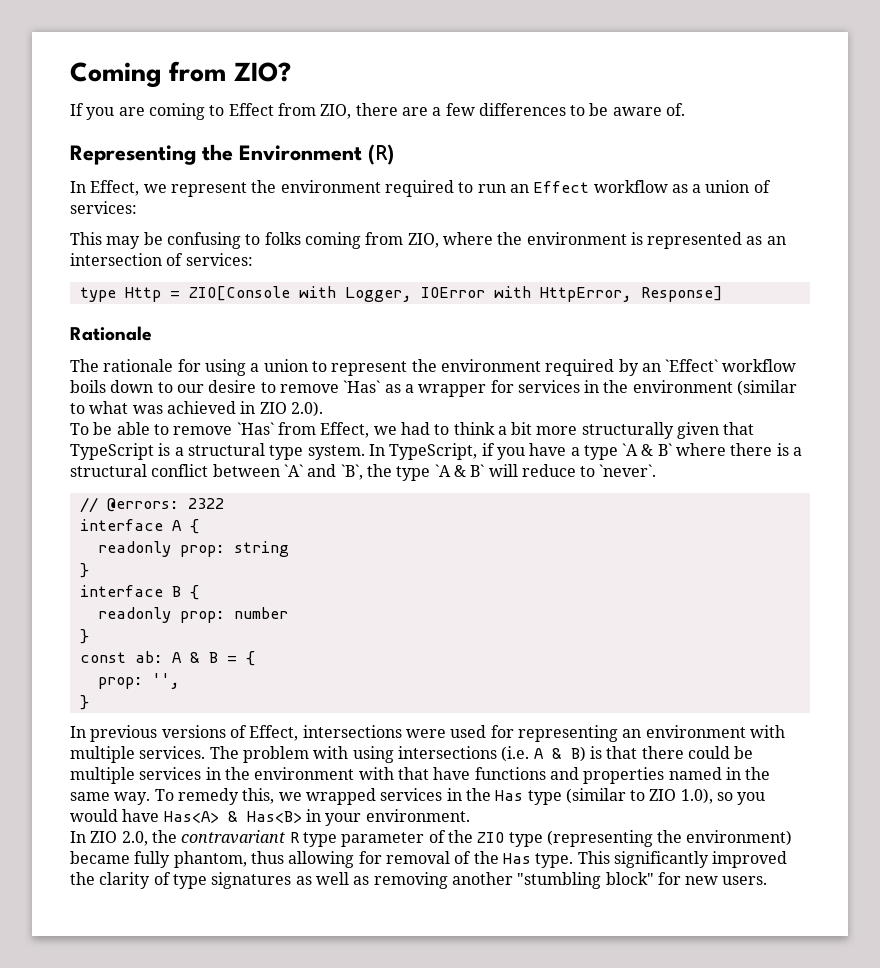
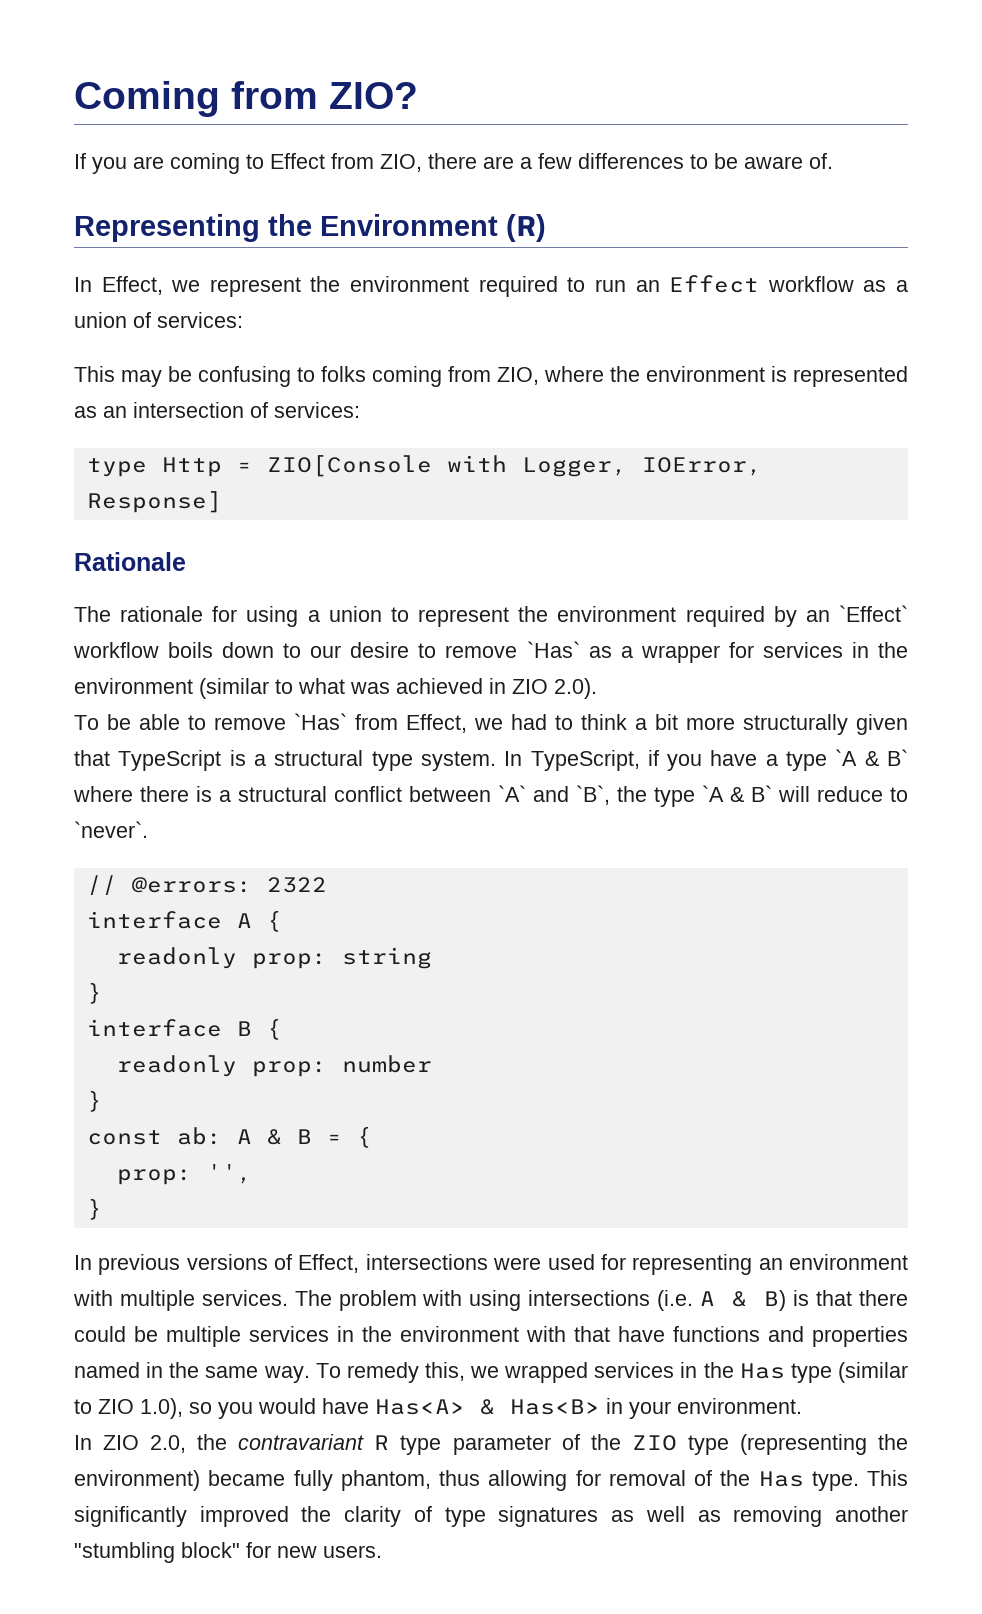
- type Http = ZIO[Console with Logger, IOError with HttpError, Response]
+ type Http = ZIO[Console with Logger, IOError, Response]

